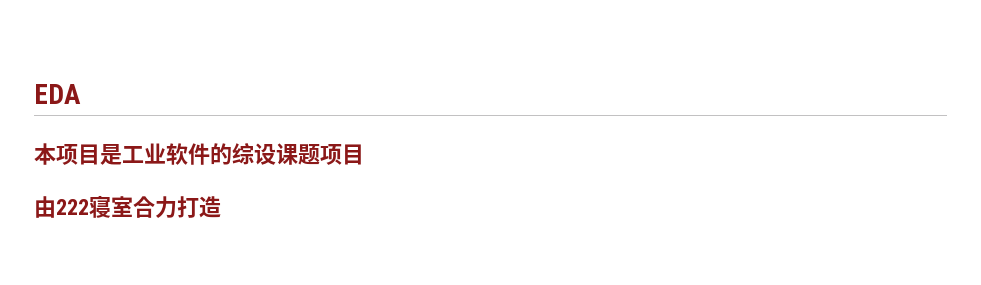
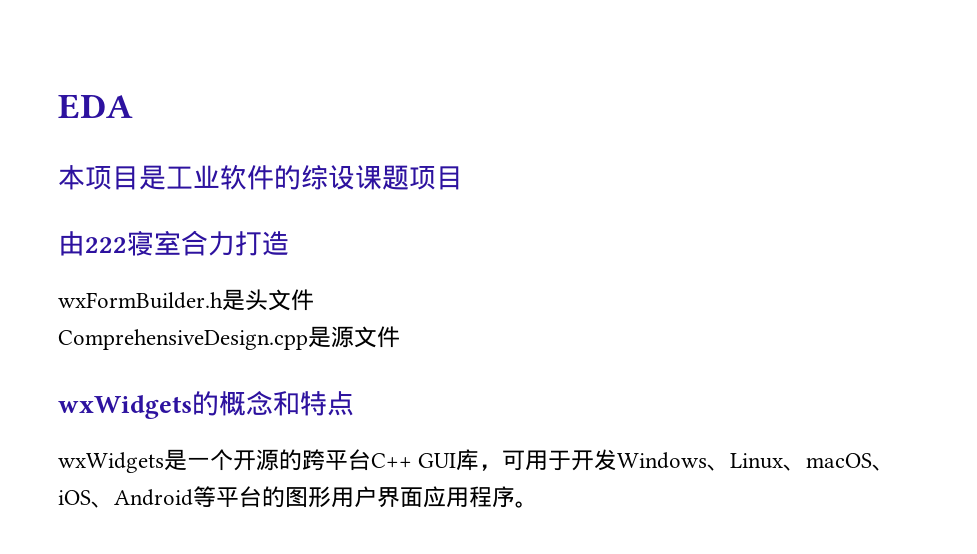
+ wxFormBuilder.h是头文件
+ ComprehensiveDesign.cpp是源文件
+ wxWidgets的概念和特点
+ wxWidgets是一个开源的跨平台C++ GUI库，可用于开发Windows、Linux、macOS、iOS、Android等平台的图形用户界面应用程序。

